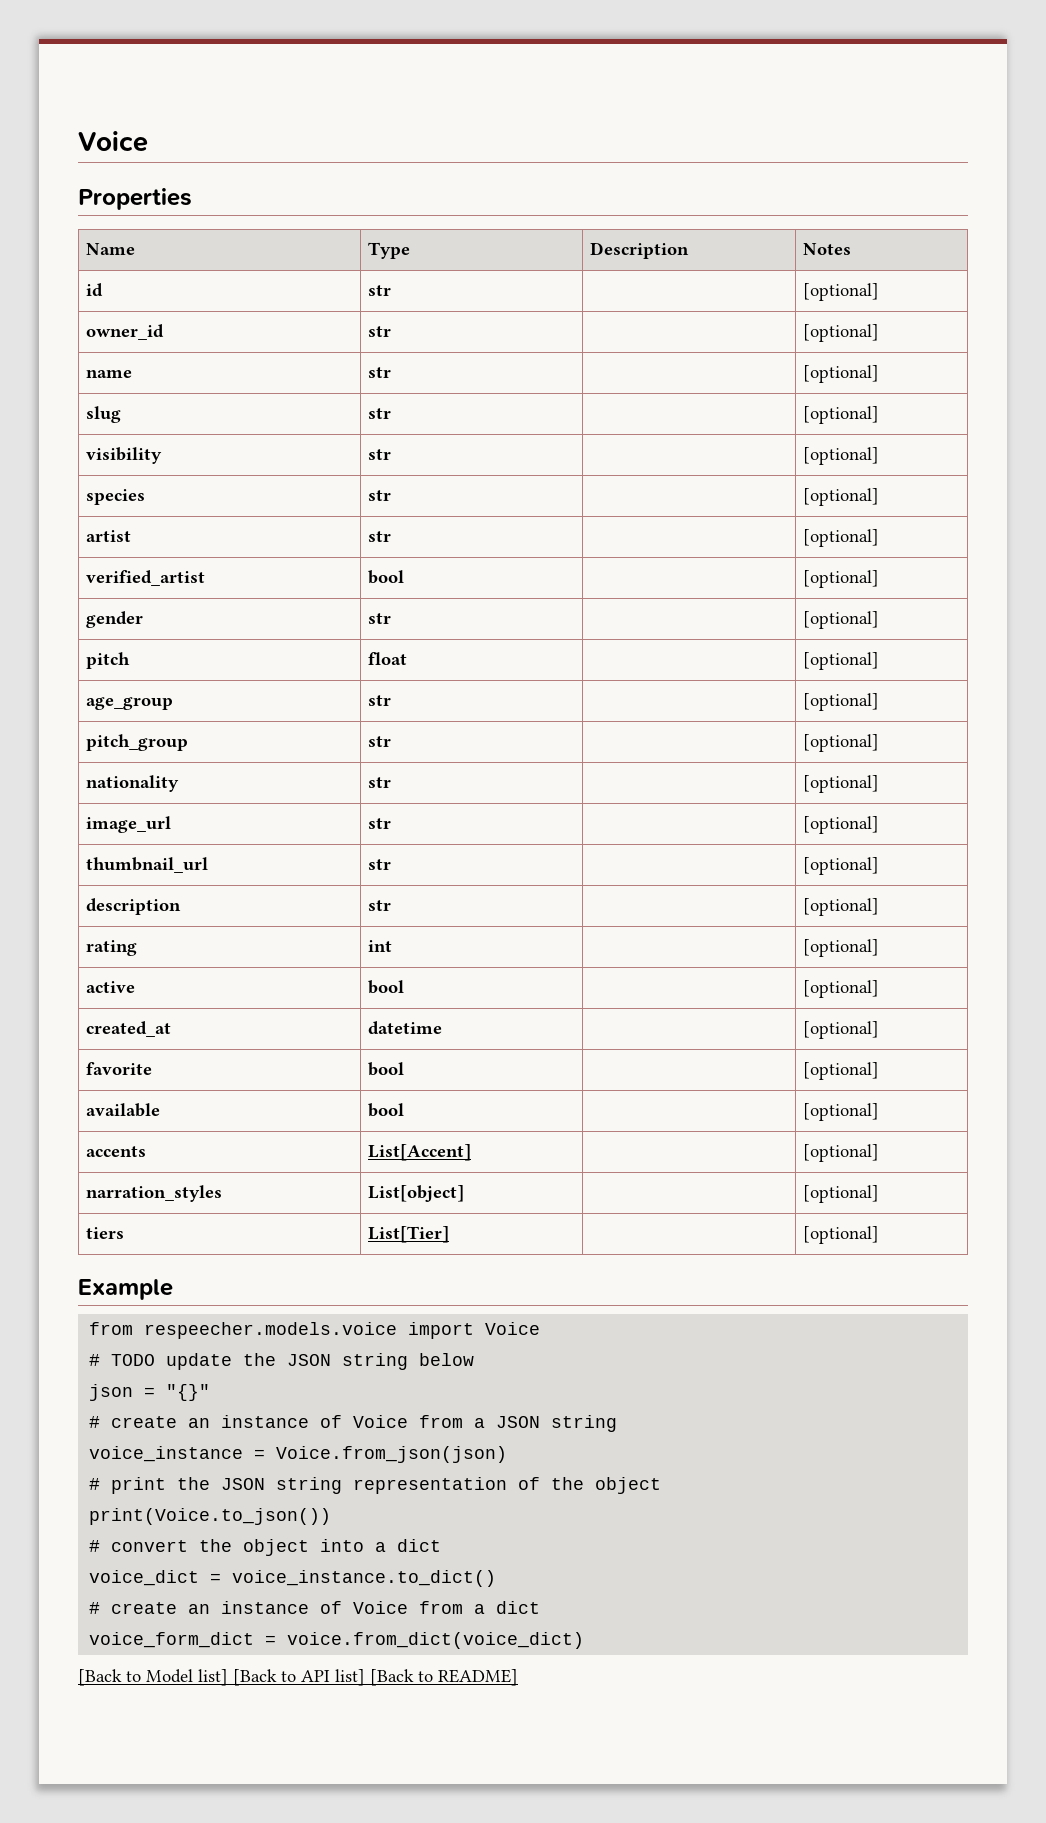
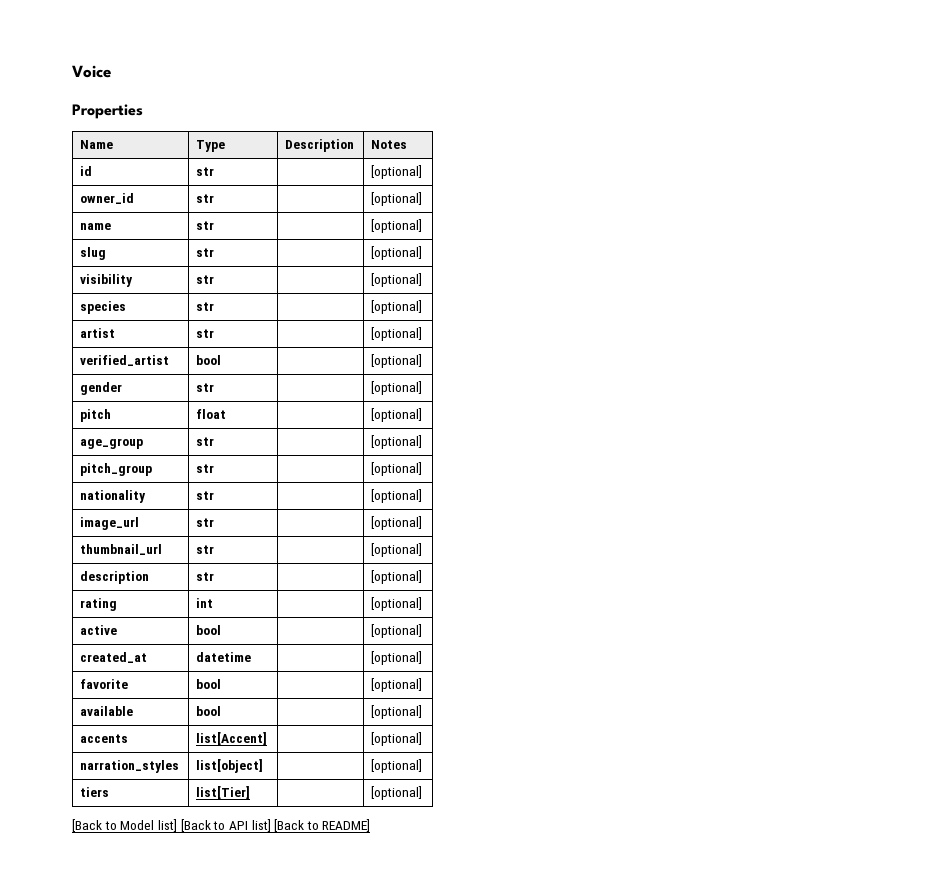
- accents | List[Accent] | | [optional]
+ accents | list[Accent] | | [optional]
- narration_styles | List[object] | | [optional]
+ narration_styles | list[object] | | [optional]
- tiers | List[Tier] | | [optional]
- Example
- from respeecher.models.voice import Voice
- # TODO update the JSON string below
- json = "{}"
- # create an instance of Voice from a JSON string
- voice_instance = Voice.from_json(json)
- # print the JSON string representation of the object
- print(Voice.to_json())
- # convert the object into a dict
- voice_dict = voice_instance.to_dict()
- # create an instance of Voice from a dict
- voice_form_dict = voice.from_dict(voice_dict)
+ tiers | list[Tier] | | [optional]

